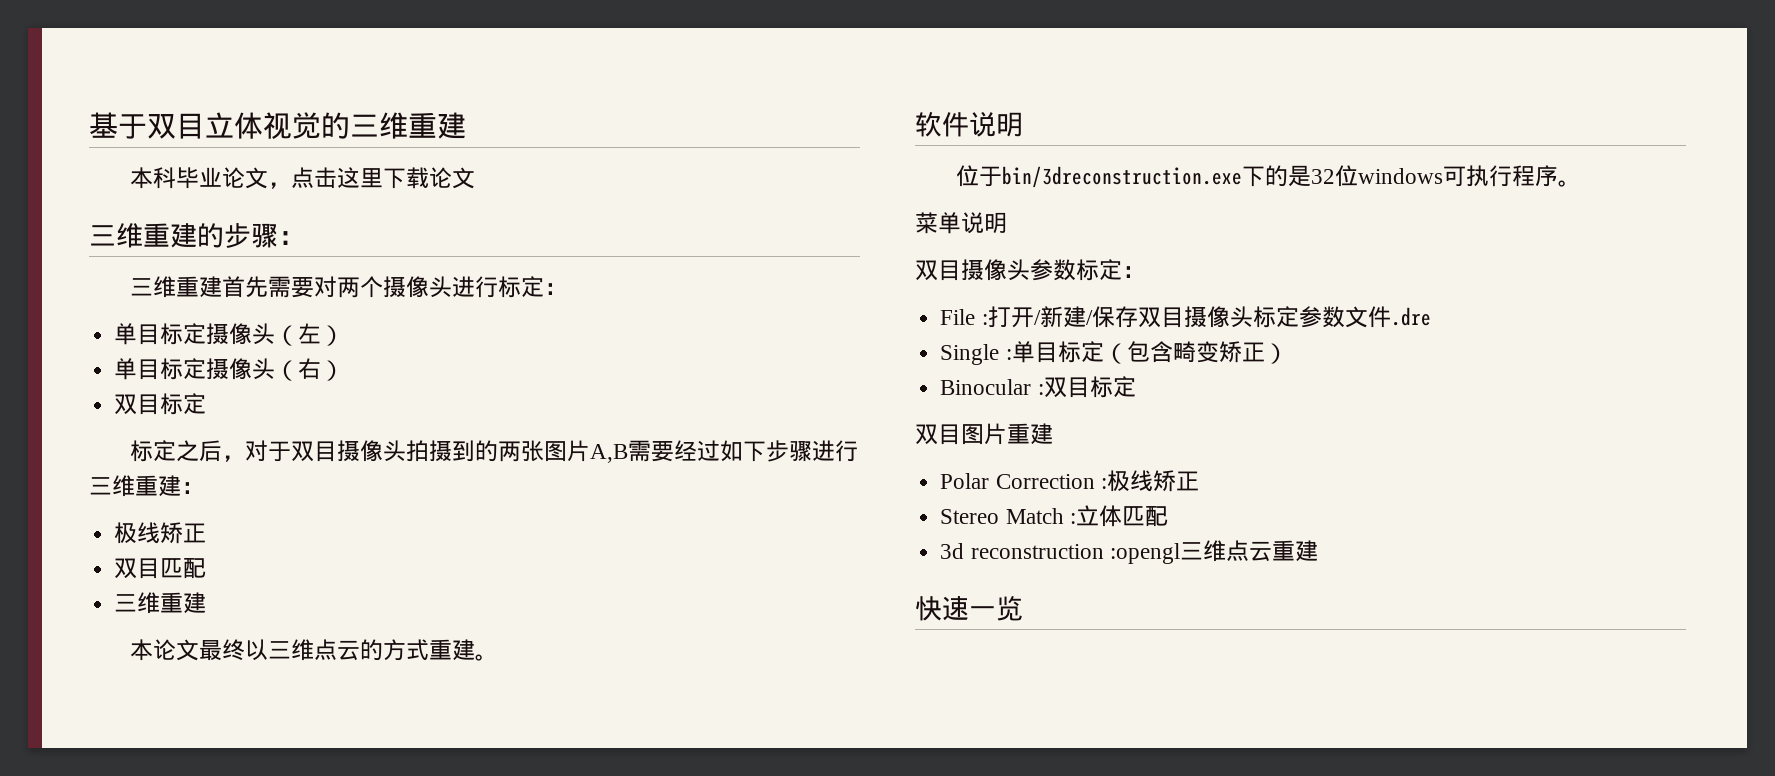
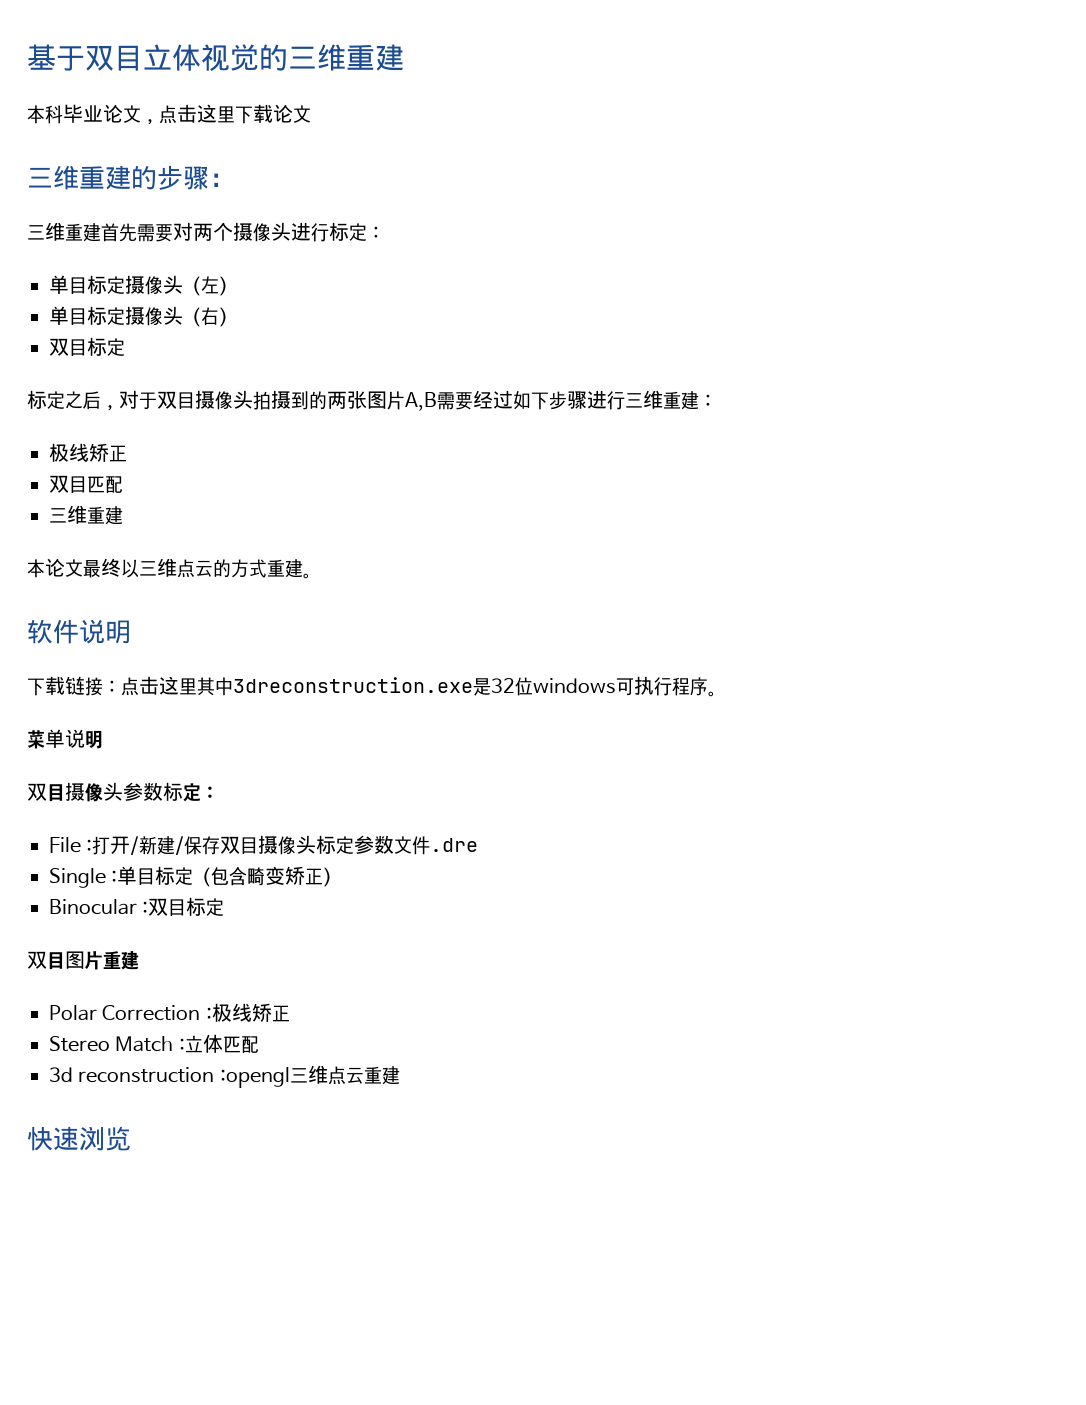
- 位于bin/3dreconstruction.exe下的是32位windows可执行程序。
+ 下载链接：点击这里其中3dreconstruction.exe是32位windows可执行程序。
- 快速一览
+ 快速浏览

